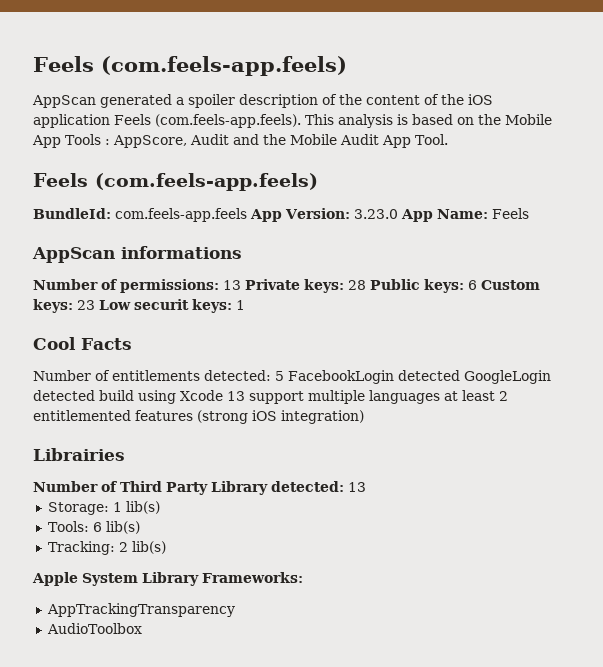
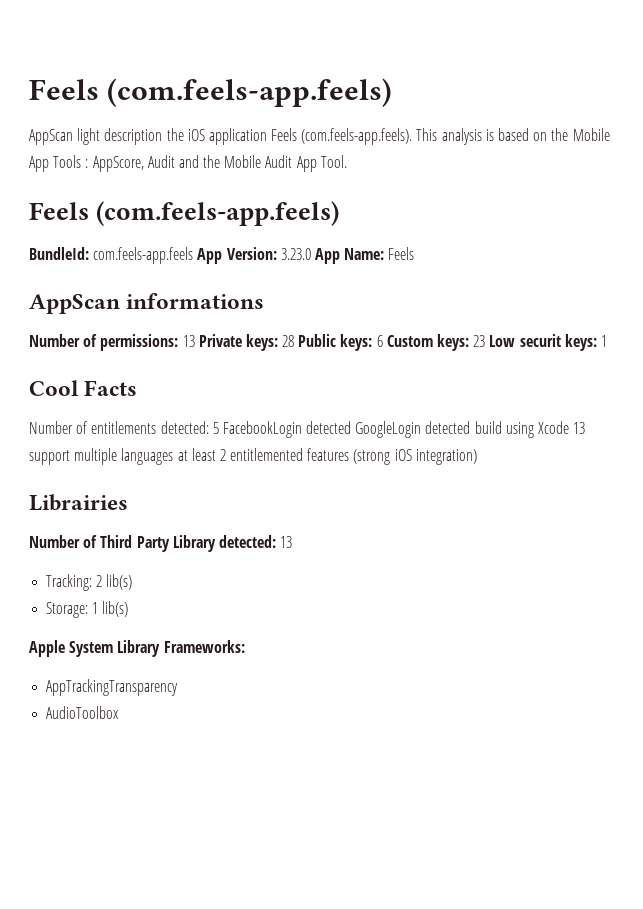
- AppScan generated a spoiler description of the content of the iOS application Feels (com.feels-app.feels). This analysis is based on the Mobile App Tools : AppScore, Audit and the Mobile Audit App Tool.
+ AppScan light description the iOS application Feels (com.feels-app.feels). This analysis is based on the Mobile App Tools : AppScore, Audit and the Mobile Audit App Tool.
+ Tracking: 2 lib(s)
- Tools: 6 lib(s)
- Tracking: 2 lib(s)

